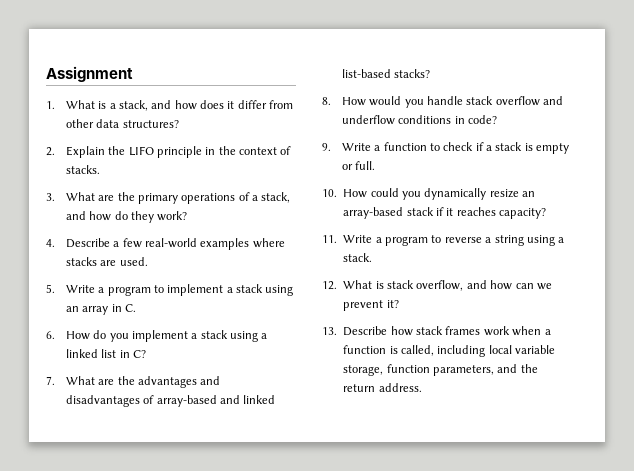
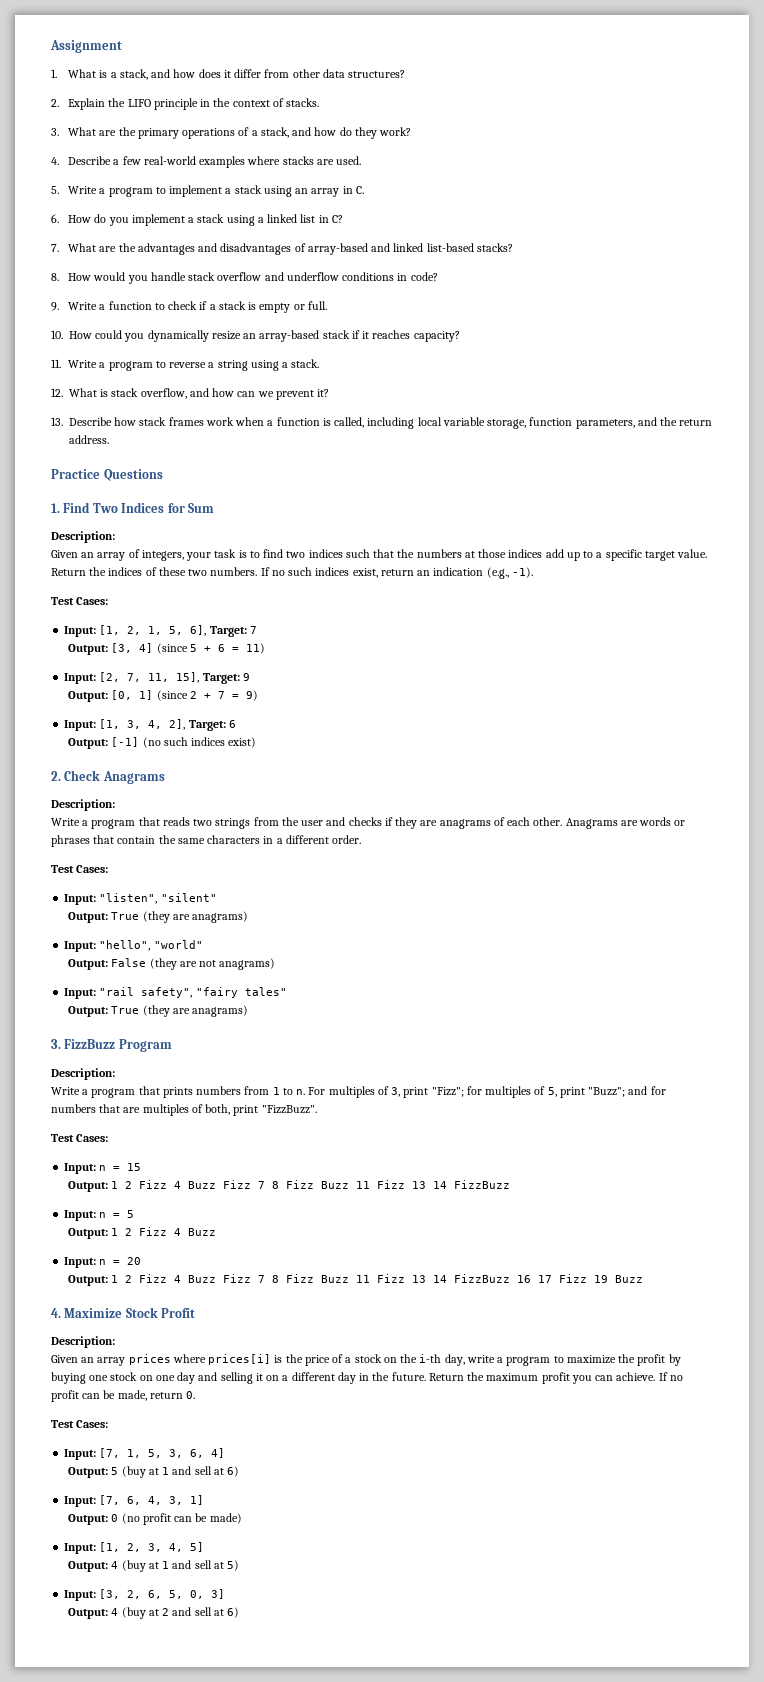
+ Practice Questions
+ 1. Find Two Indices for Sum
+ Description:
+ Given an array of integers, your task is to find two indices such that the numbers at those indices add up to a specific target value. Return the indices of these two numbers. If no such indices exist, return an indication (e.g., -1).
+ Test Cases:
+ Input: [1, 2, 1, 5, 6], Target: 7
+ Output: [3, 4] (since 5 + 6 = 11)
+ Input: [2, 7, 11, 15], Target: 9
+ Output: [0, 1] (since 2 + 7 = 9)
+ Input: [1, 3, 4, 2], Target: 6
+ Output: [-1] (no such indices exist)
+ 2. Check Anagrams
+ Description:
+ Write a program that reads two strings from the user and checks if they are anagrams of each other. Anagrams are words or phrases that contain the same characters in a different order.
+ Test Cases:
+ Input: "listen", "silent"
+ Output: True (they are anagrams)
+ Input: "hello", "world"
+ Output: False (they are not anagrams)
+ Input: "rail safety", "fairy tales"
+ Output: True (they are anagrams)
+ 3. FizzBuzz Program
+ Description:
+ Write a program that prints numbers from 1 to n. For multiples of 3, print "Fizz"; for multiples of 5, print "Buzz"; and for numbers that are multiples of both, print "FizzBuzz".
+ Test Cases:
+ Input: n = 15
+ Output: 1 2 Fizz 4 Buzz Fizz 7 8 Fizz Buzz 11 Fizz 13 14 FizzBuzz
+ Input: n = 5
+ Output: 1 2 Fizz 4 Buzz
+ Input: n = 20
+ Output: 1 2 Fizz 4 Buzz Fizz 7 8 Fizz Buzz 11 Fizz 13 14 FizzBuzz 16 17 Fizz 19 Buzz
+ 4. Maximize Stock Profit
+ Description:
+ Given an array prices where prices[i] is the price of a stock on the i-th day, write a program to maximize the profit by buying one stock on one day and selling it on a different day in the future. Return the maximum profit you can achieve. If no profit can be made, return 0.
+ Test Cases:
+ Input: [7, 1, 5, 3, 6, 4]
+ Output: 5 (buy at 1 and sell at 6)
+ Input: [7, 6, 4, 3, 1]
+ Output: 0 (no profit can be made)
+ Input: [1, 2, 3, 4, 5]
+ Output: 4 (buy at 1 and sell at 5)
+ Input: [3, 2, 6, 5, 0, 3]
+ Output: 4 (buy at 2 and sell at 6)

